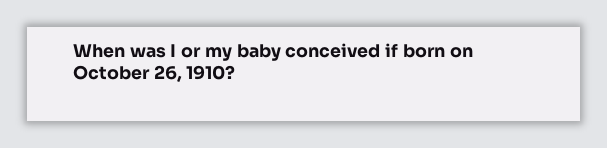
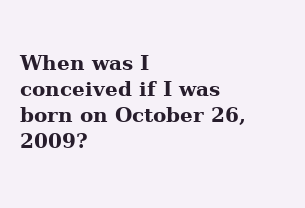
- When was I or my baby conceived if born on October 26, 1910?
+ When was I conceived if I was born on October 26, 2009?

